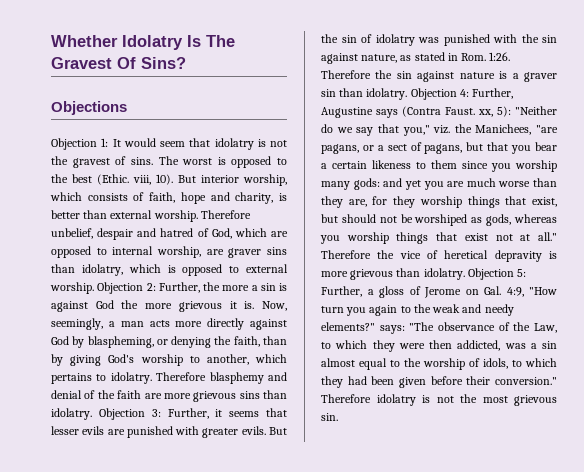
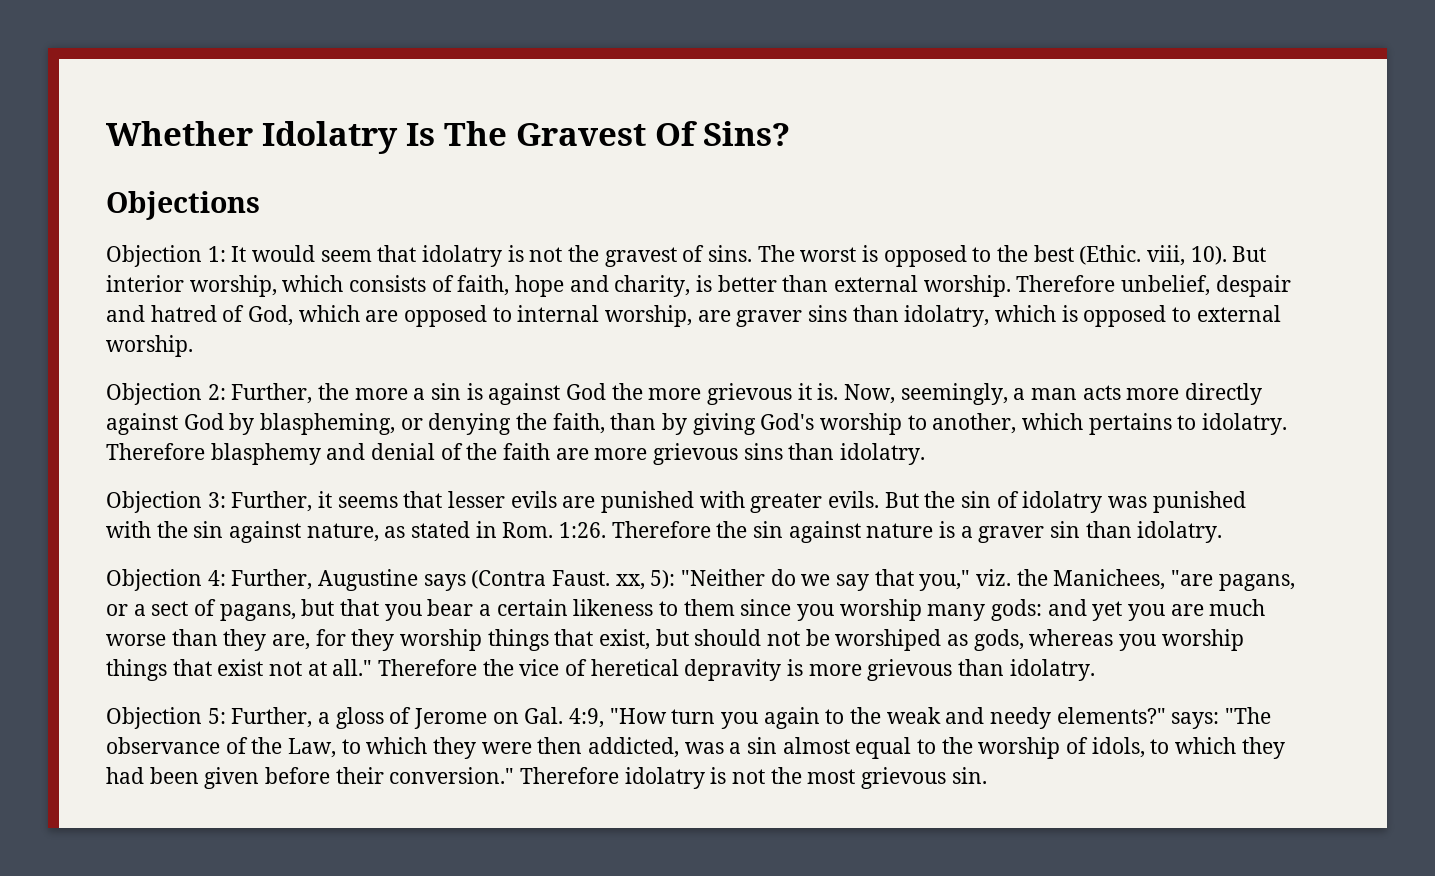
- Therefore unbelief, despair and hatred of God, which are opposed to internal worship, are graver sins than idolatry, which is opposed to external worship. Objection 2: Further, the more a sin is against God the more grievous it is.
+ Therefore unbelief, despair and hatred of God, which are opposed to internal worship, are graver sins than idolatry, which is opposed to external worship.
+ Objection 2: Further, the more a sin is against God the more grievous it is.
- Therefore blasphemy and denial of the faith are more grievous sins than idolatry. Objection 3: Further, it seems that lesser evils are punished with greater evils.
+ Therefore blasphemy and denial of the faith are more grievous sins than idolatry.
+ Objection 3: Further, it seems that lesser evils are punished with greater evils.
- Therefore the sin against nature is a graver sin than idolatry. Objection 4:
+ Therefore the sin against nature is a graver sin than idolatry.
+ Objection 4:
- Therefore the vice of heretical depravity is more grievous than idolatry. Objection 5:
+ Therefore the vice of heretical depravity is more grievous than idolatry.
+ Objection 5:

